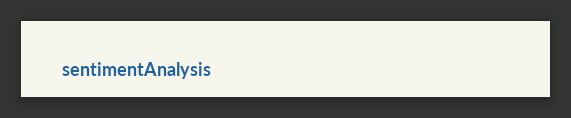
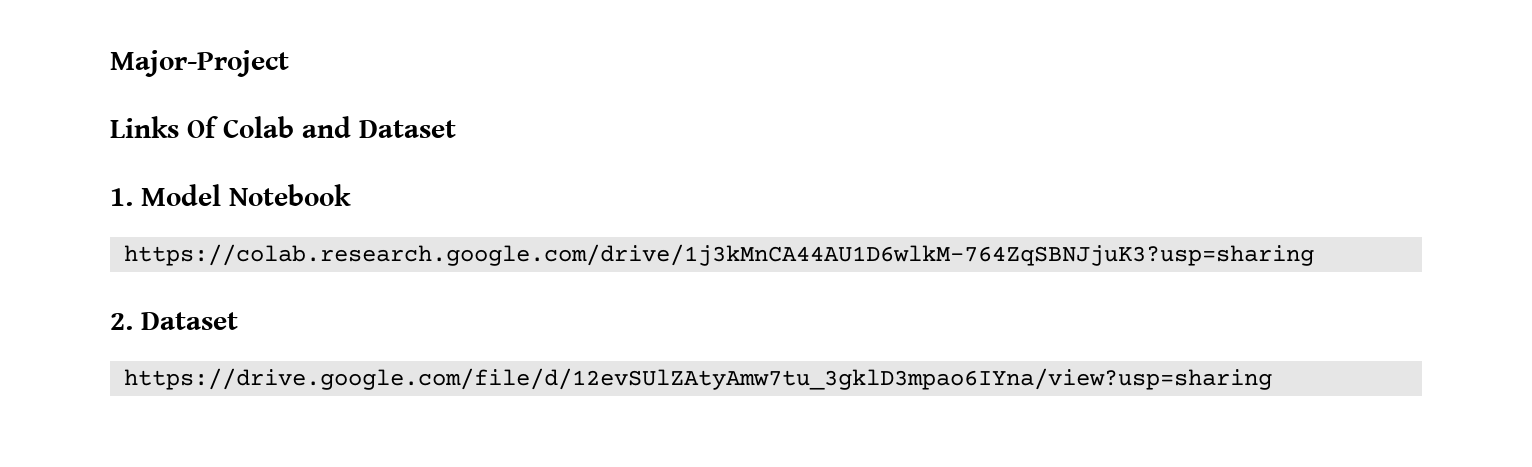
- sentimentAnalysis
+ Major-Project
+ Links Of Colab and Dataset
+ 1. Model Notebook
+ https://colab.research.google.com/drive/1j3kMnCA44AU1D6wlkM-764ZqSBNJjuK3?usp=sharing
+ 2. Dataset
+ https://drive.google.com/file/d/12evSUlZAtyAmw7tu_3gklD3mpao6IYna/view?usp=sharing

